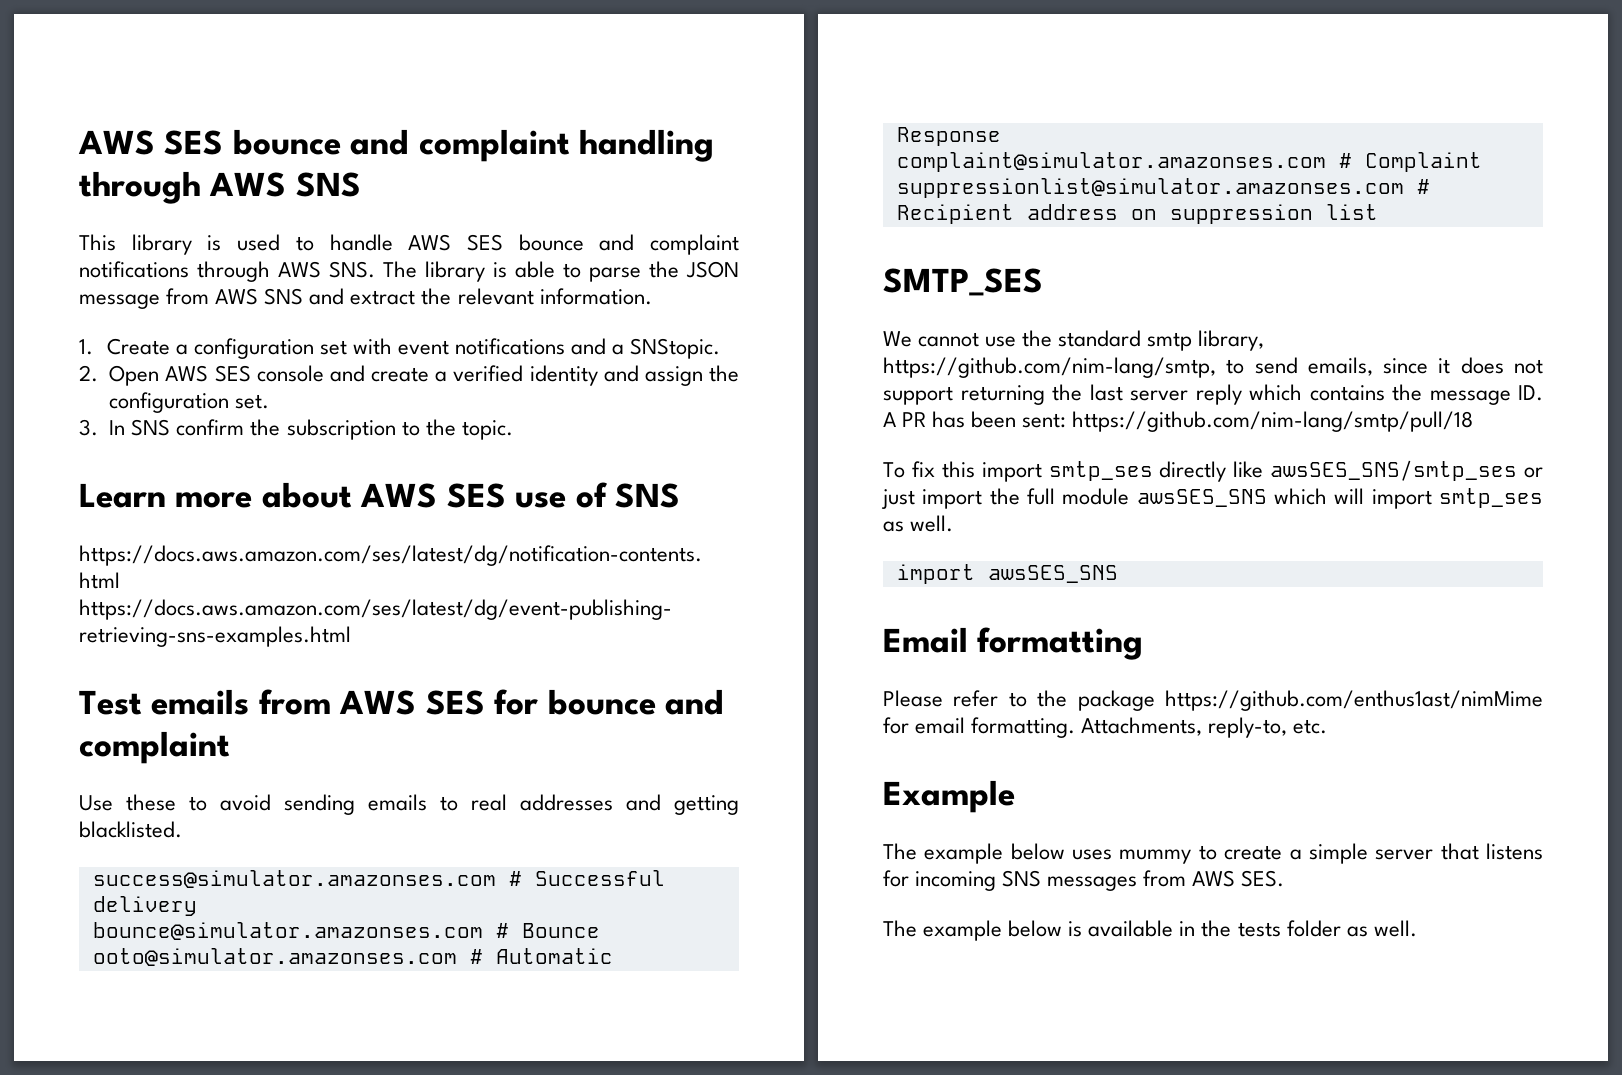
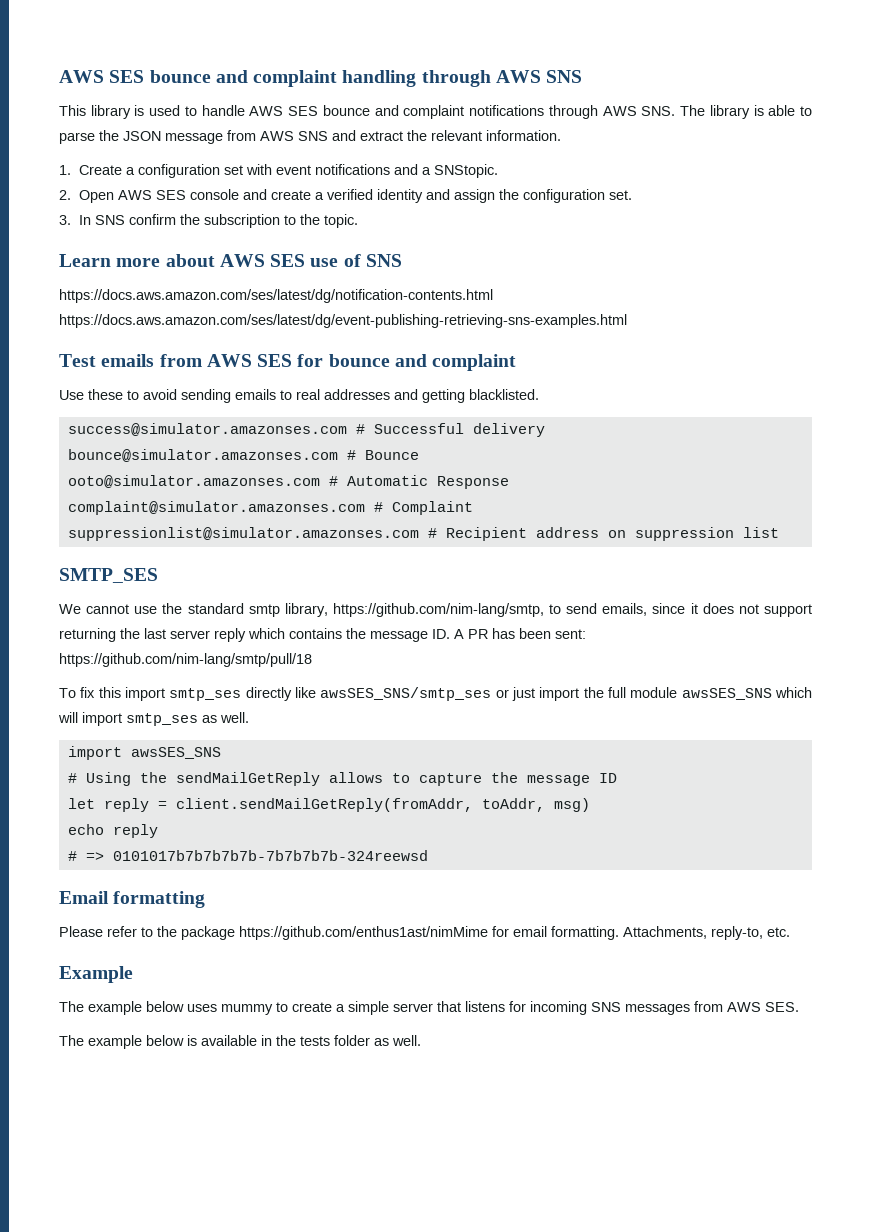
+ # Using the sendMailGetReply allows to capture the message ID
+ let reply = client.sendMailGetReply(fromAddr, toAddr, msg)
+ echo reply
+ # => 0101017b7b7b7b7b-7b7b7b7b-324reewsd

